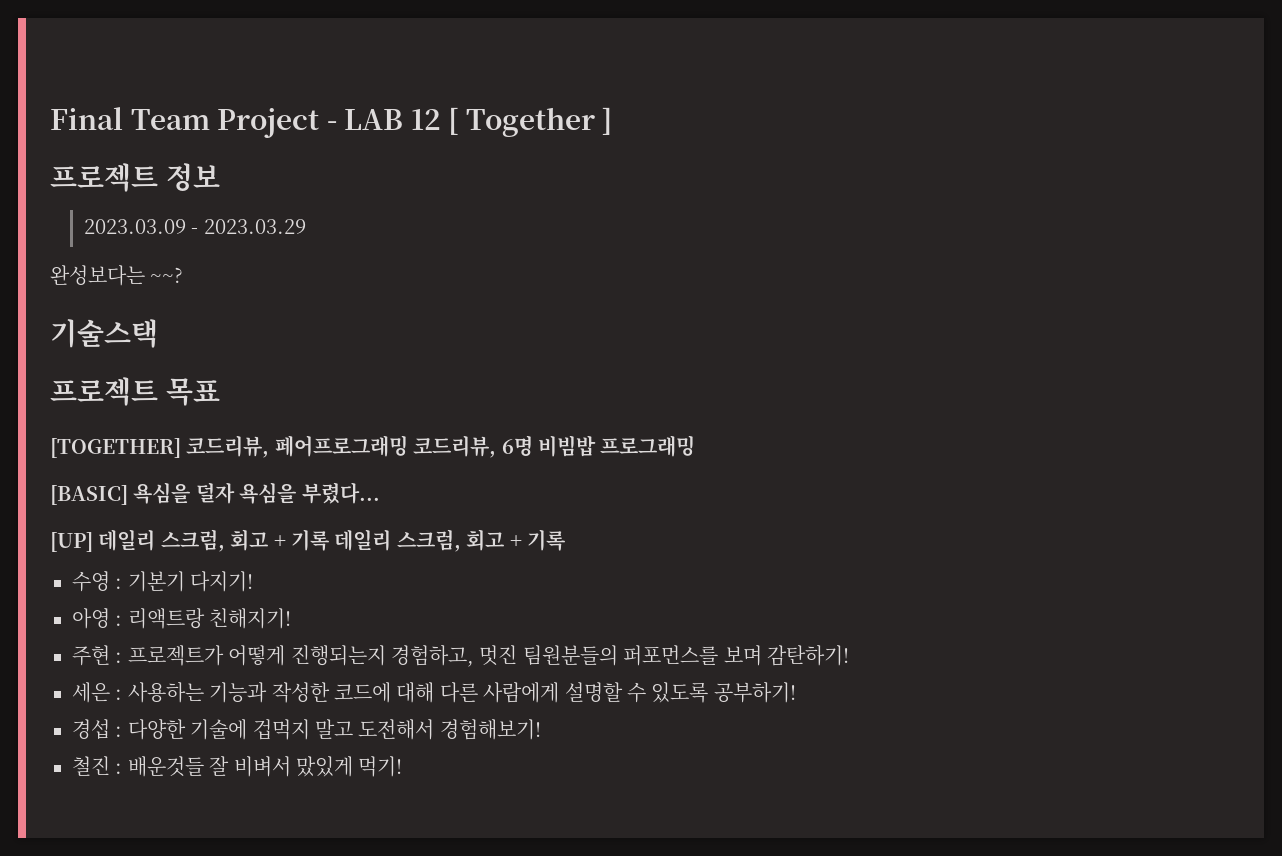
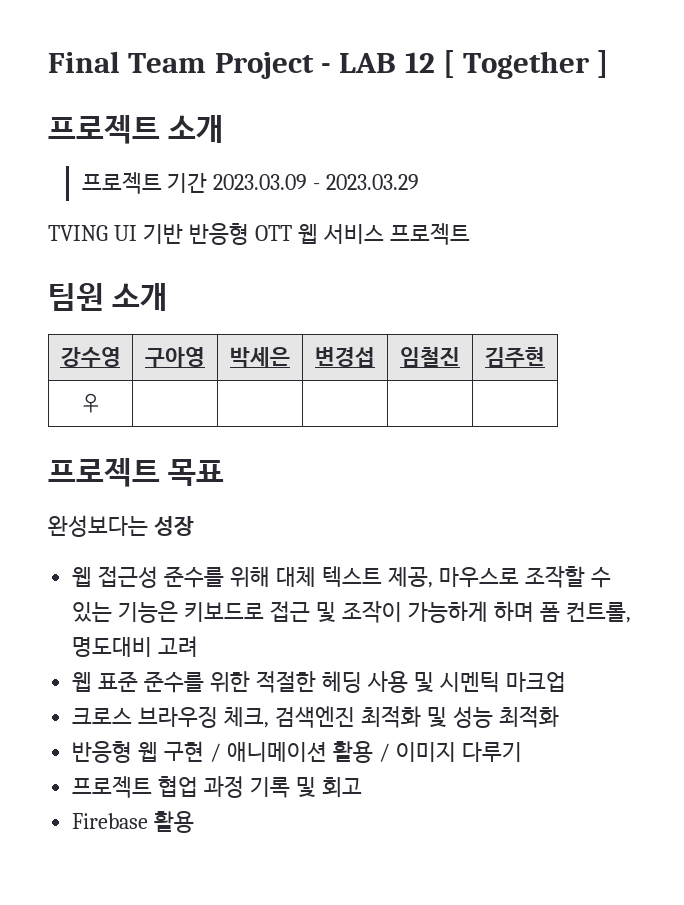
- 프로젝트 정보
- 2023.03.09 - 2023.03.29
+ 프로젝트 소개
+ 프로젝트 기간 2023.03.09 - 2023.03.29
- 완성보다는 ~~?
- 기술스택
+ TVING UI 기반 반응형 OTT 웹 서비스 프로젝트
+ 팀원 소개
+ 강수영 | 구아영 | 박세은 | 변경섭 | 임철진 | 김주현
+ ♀ | | | | |
  프로젝트 목표
- [TOGETHER] 코드리뷰, 페어프로그래밍 코드리뷰, 6명 비빔밥 프로그래밍
- [BASIC] 욕심을 덜자 욕심을 부렸다...
- [UP] 데일리 스크럼, 회고 + 기록 데일리 스크럼, 회고 + 기록
- 수영 : 기본기 다지기!
- 아영 : 리액트랑 친해지기!
- 주현 : 프로젝트가 어떻게 진행되는지 경험하고, 멋진 팀원분들의 퍼포먼스를 보며 감탄하기!
- 세은 : 사용하는 기능과 작성한 코드에 대해 다른 사람에게 설명할 수 있도록 공부하기!
- 경섭 : 다양한 기술에 겁먹지 말고 도전해서 경험해보기!
- 철진 : 배운것들 잘 비벼서 맜있게 먹기!
+ 완성보다는 성장
+ 웹 접근성 준수를 위해 대체 텍스트 제공, 마우스로 조작할 수 있는 기능은 키보드로 접근 및 조작이 가능하게 하며 폼 컨트롤, 명도대비 고려
+ 웹 표준 준수를 위한 적절한 헤딩 사용 및 시멘틱 마크업
+ 크로스 브라우징 체크, 검색엔진 최적화 및 성능 최적화
+ 반응형 웹 구현 / 애니메이션 활용 / 이미지 다루기
+ 프로젝트 협업 과정 기록 및 회고
+ Firebase 활용

